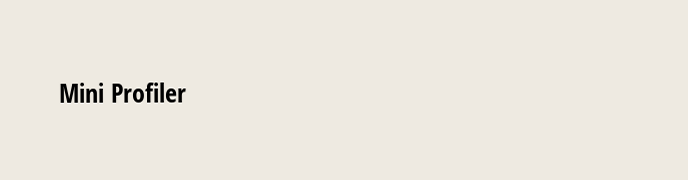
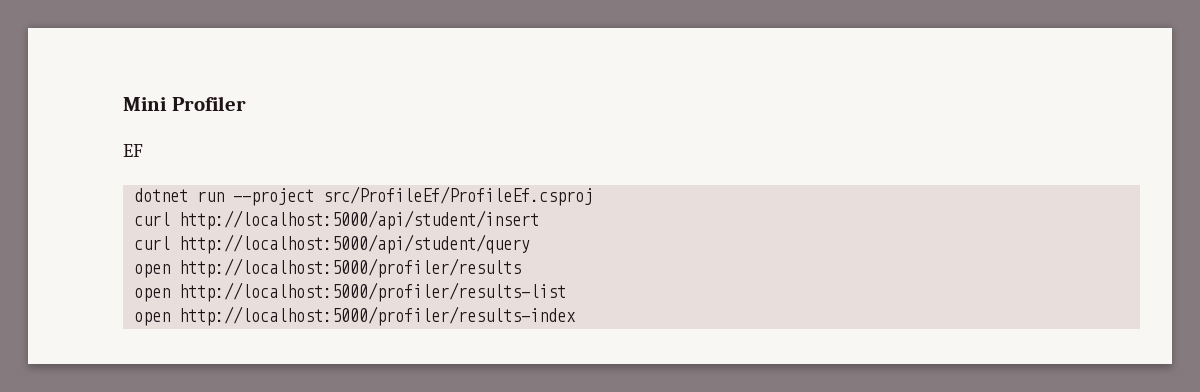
+ EF
+ dotnet run --project src/ProfileEf/ProfileEf.csproj
+ curl http://localhost:5000/api/student/insert
+ curl http://localhost:5000/api/student/query
+ open http://localhost:5000/profiler/results
+ open http://localhost:5000/profiler/results-list
+ open http://localhost:5000/profiler/results-index

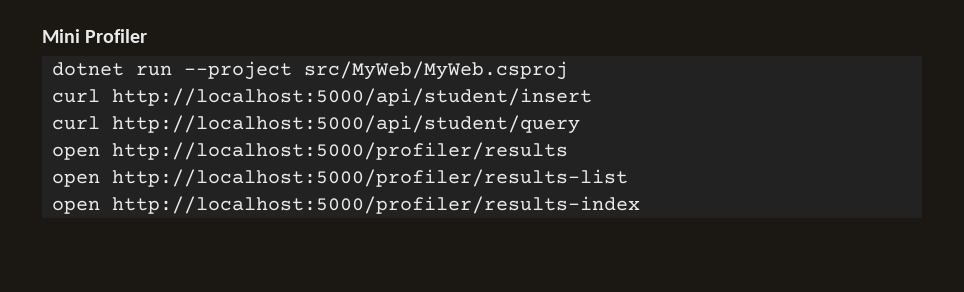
- EF
- dotnet run --project src/ProfileEf/ProfileEf.csproj
+ dotnet run --project src/MyWeb/MyWeb.csproj

